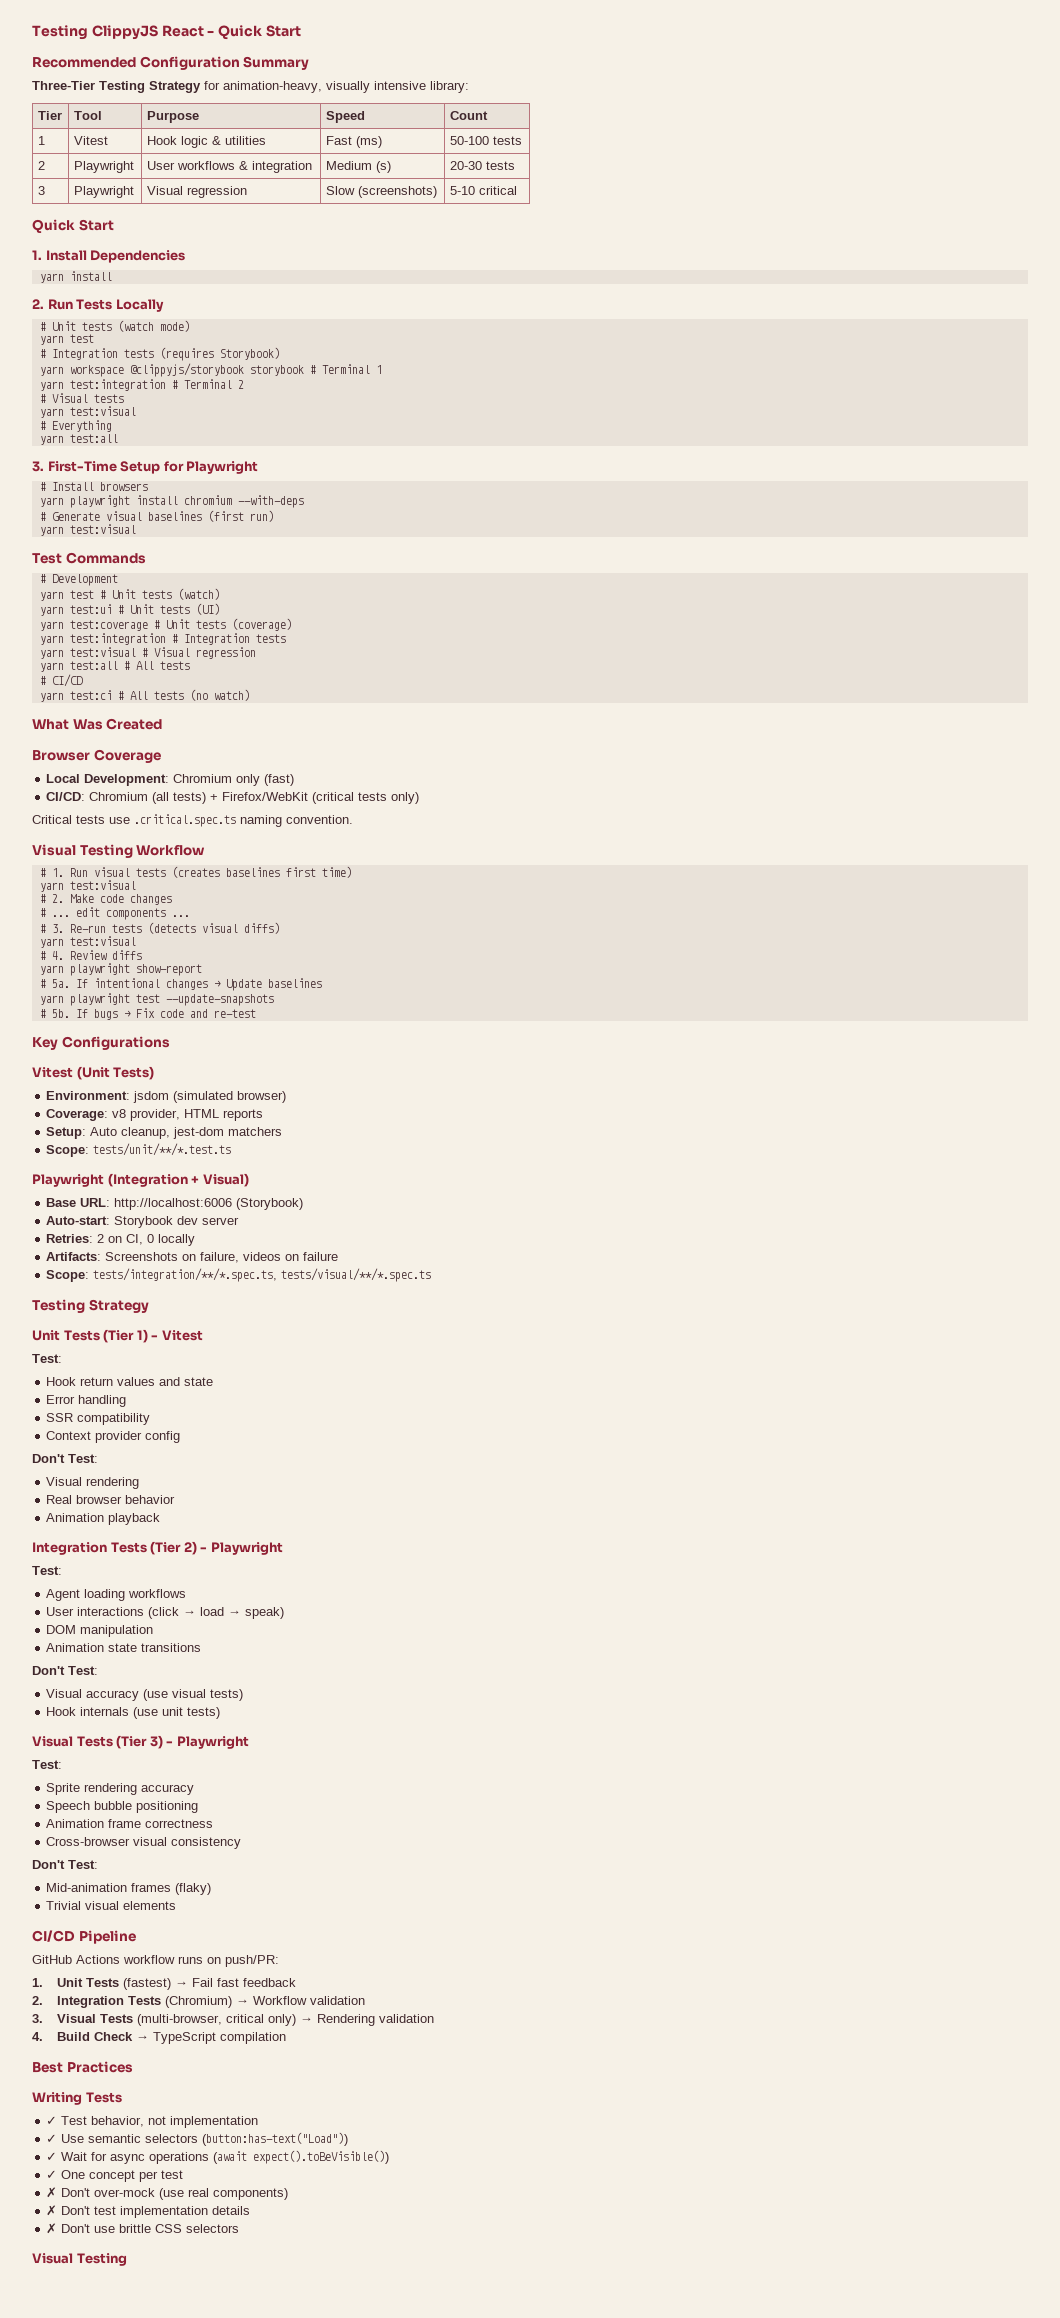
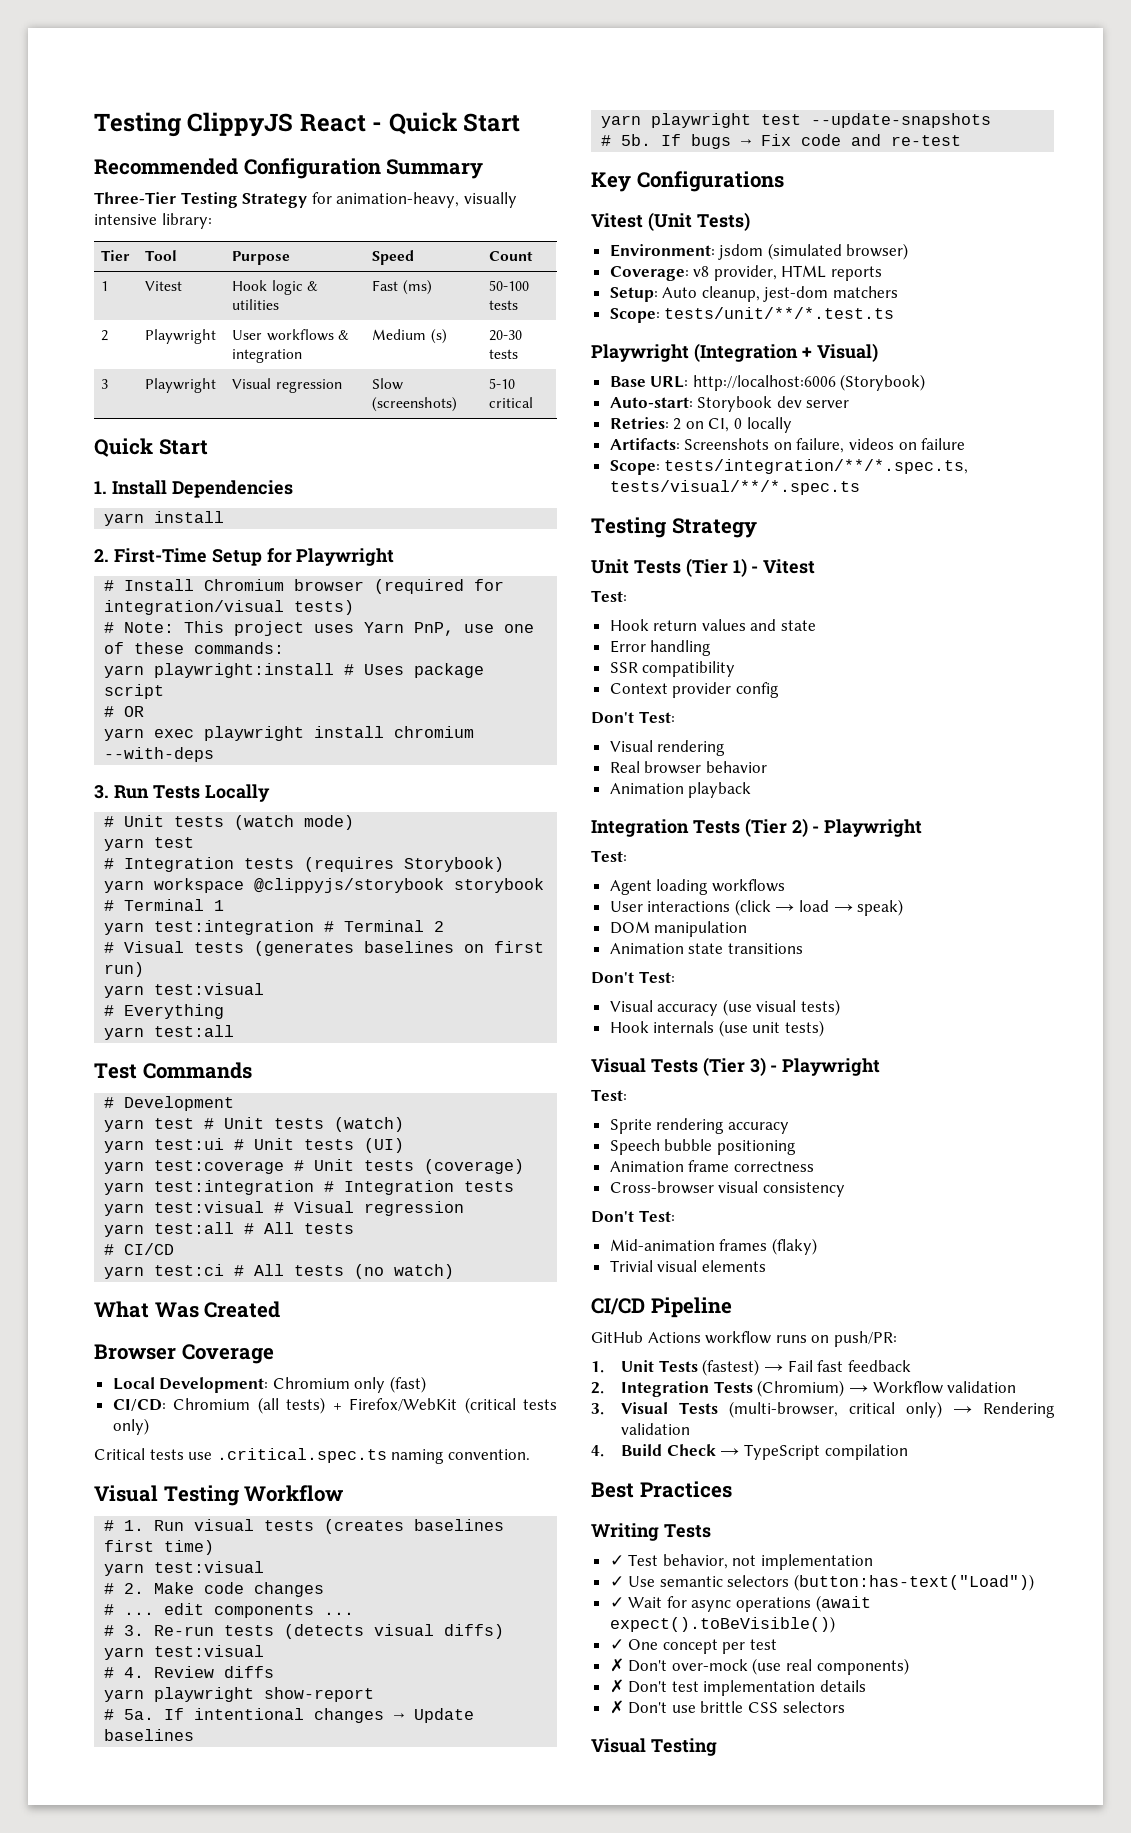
- 2. Run Tests Locally
+ 2. First-Time Setup for Playwright
+ # Install Chromium browser (required for integration/visual tests)
+ # Note: This project uses Yarn PnP, use one of these commands:
+ yarn playwright:install # Uses package script
+ # OR
+ yarn exec playwright install chromium --with-deps
+ 3. Run Tests Locally
- # Visual tests
+ # Visual tests (generates baselines on first run)
- 3. First-Time Setup for Playwright
- # Install browsers
- yarn playwright install chromium --with-deps
- # Generate visual baselines (first run)
- yarn test:visual

